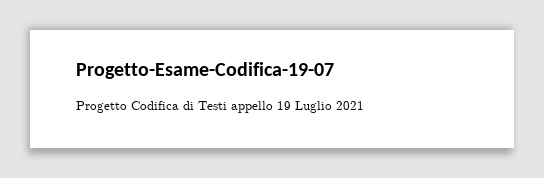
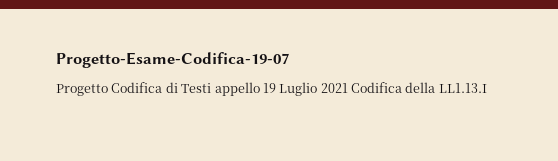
- Progetto Codifica di Testi appello 19 Luglio 2021
+ Progetto Codifica di Testi appello 19 Luglio 2021 Codifica della LL1.13.I

